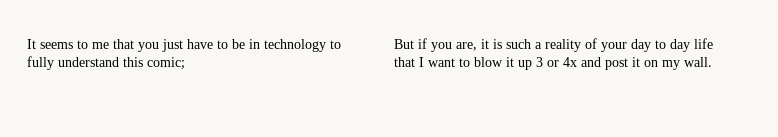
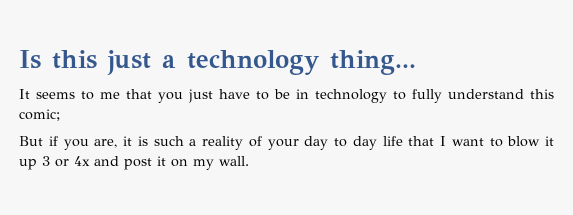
+ Is this just a technology thing...

